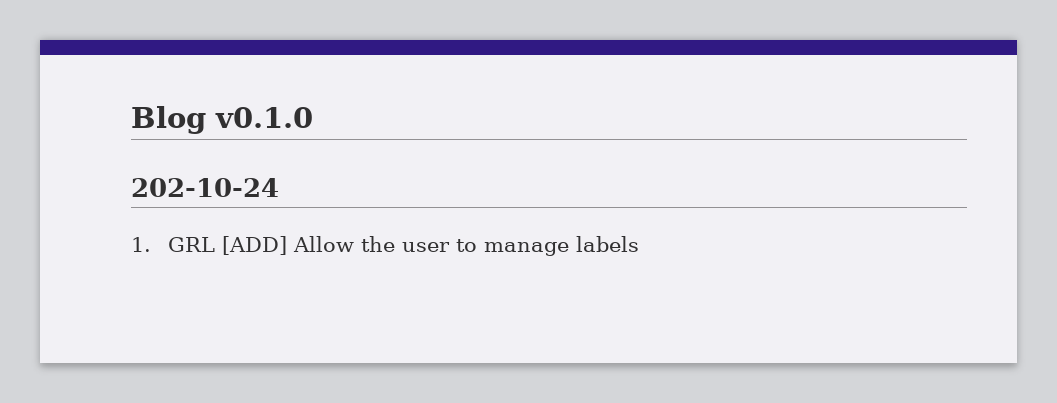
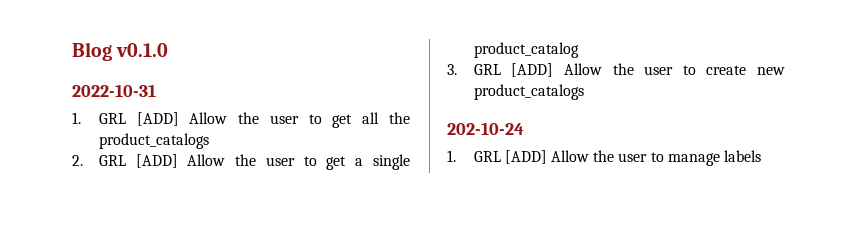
+ 2022-10-31
+ 1. GRL [ADD] Allow the user to get all the product_catalogs
+ 2. GRL [ADD] Allow the user to get a single product_catalog
+ 3. GRL [ADD] Allow the user to create new product_catalogs

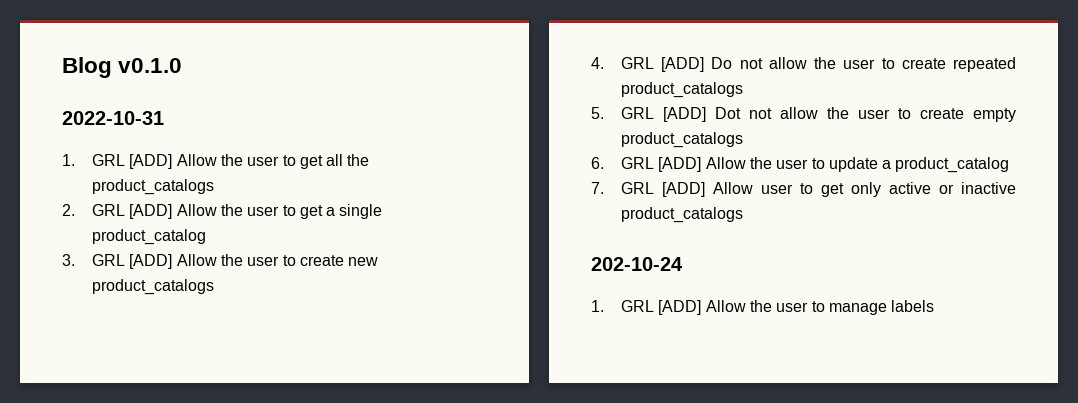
+ 4. GRL [ADD] Do not allow the user to create repeated product_catalogs
+ 5. GRL [ADD] Dot not allow the user to create empty product_catalogs
+ 6. GRL [ADD] Allow the user to update a product_catalog
+ 7. GRL [ADD] Allow user to get only active or inactive product_catalogs

